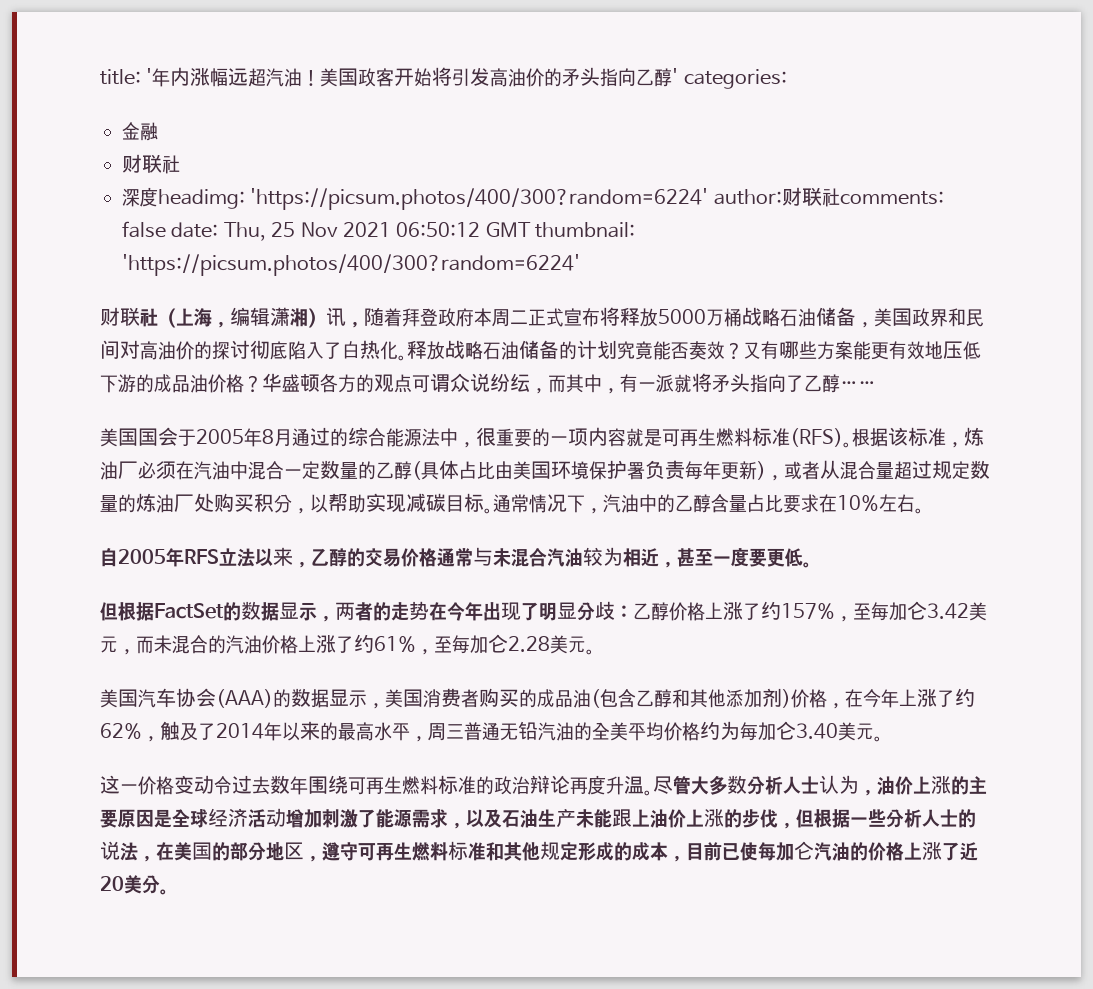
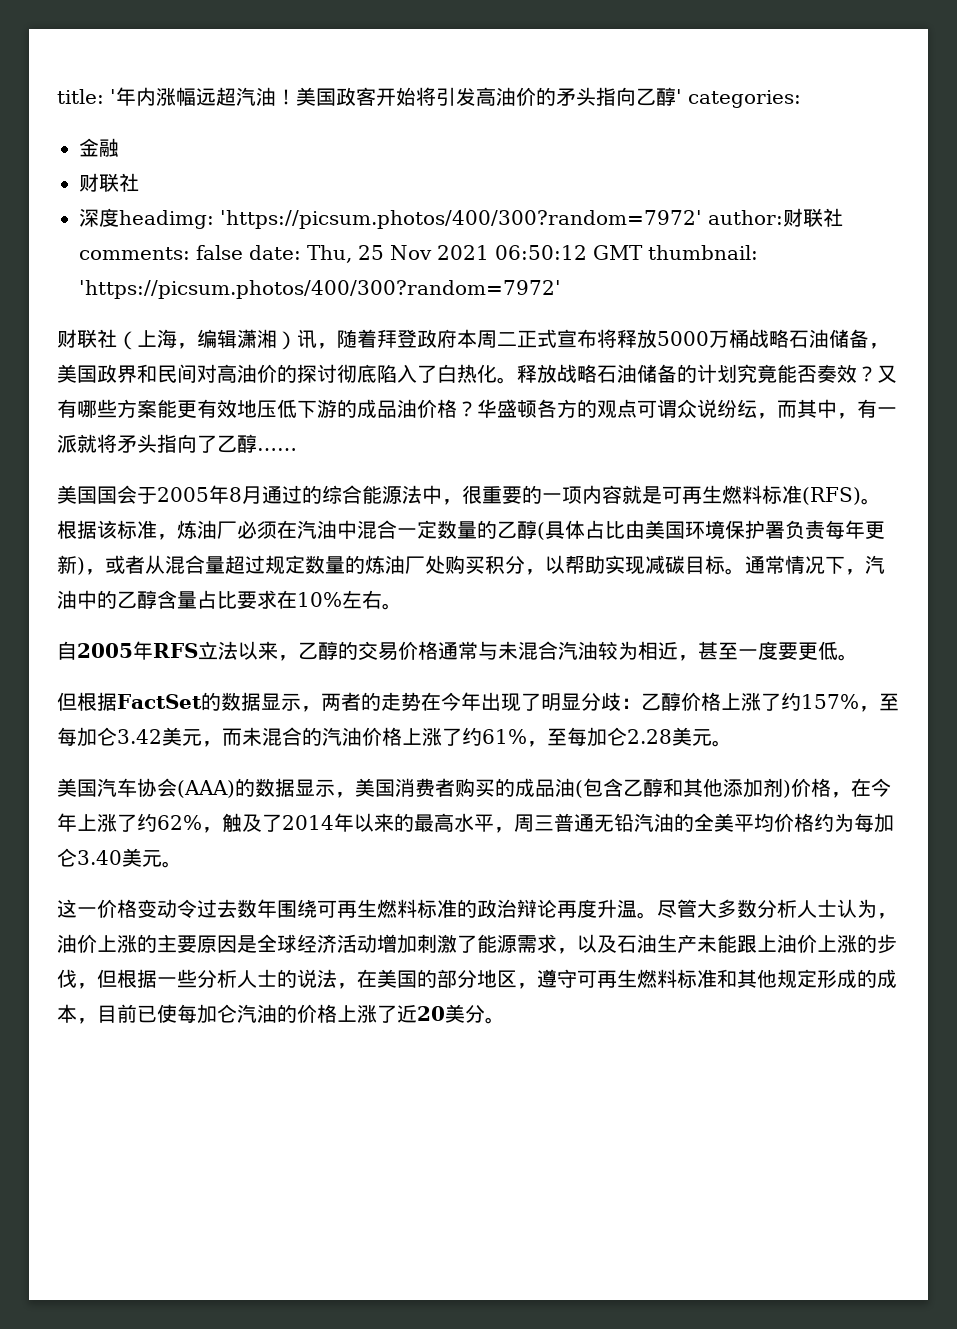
- 深度headimg: 'https://picsum.photos/400/300?random=6224' author:财联社comments: false date: Thu, 25 Nov 2021 06:50:12 GMT thumbnail: 'https://picsum.photos/400/300?random=6224'
+ 深度headimg: 'https://picsum.photos/400/300?random=7972' author:财联社comments: false date: Thu, 25 Nov 2021 06:50:12 GMT thumbnail: 'https://picsum.photos/400/300?random=7972'

